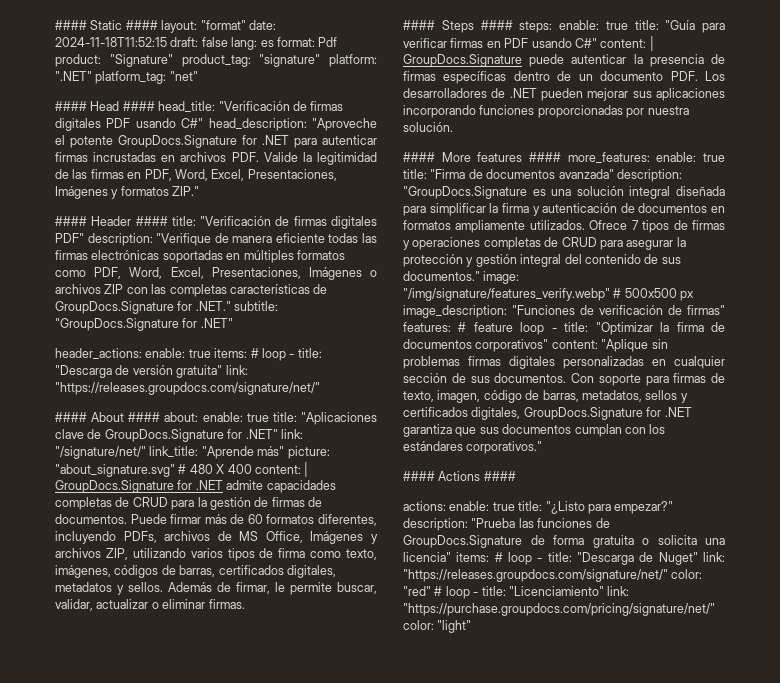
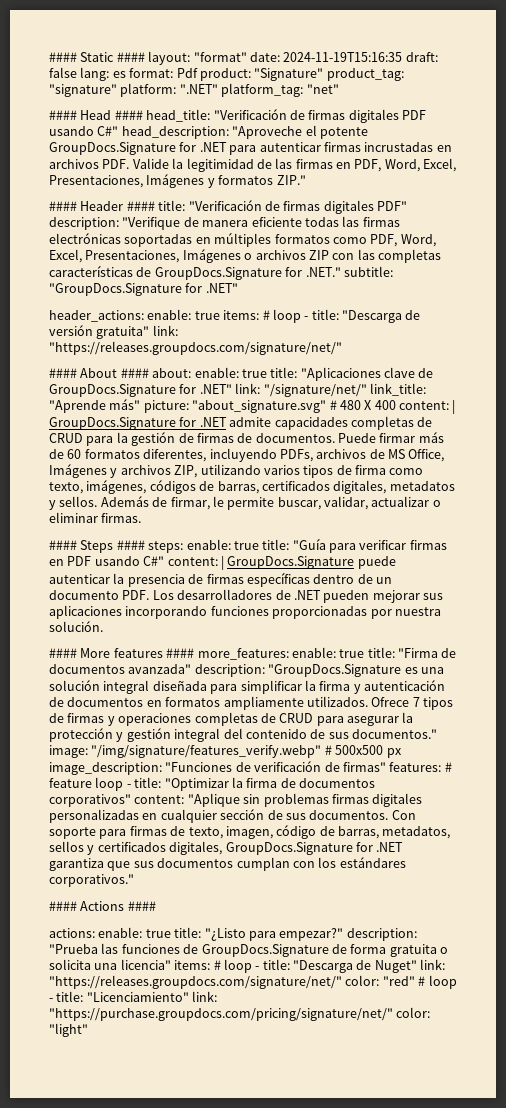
- #### Static #### layout: "format" date: 2024-11-18T11:52:15 draft: false lang: es format: Pdf product: "Signature" product_tag: "signature" platform: ".NET" platform_tag: "net"
+ #### Static #### layout: "format" date: 2024-11-19T15:16:35 draft: false lang: es format: Pdf product: "Signature" product_tag: "signature" platform: ".NET" platform_tag: "net"

